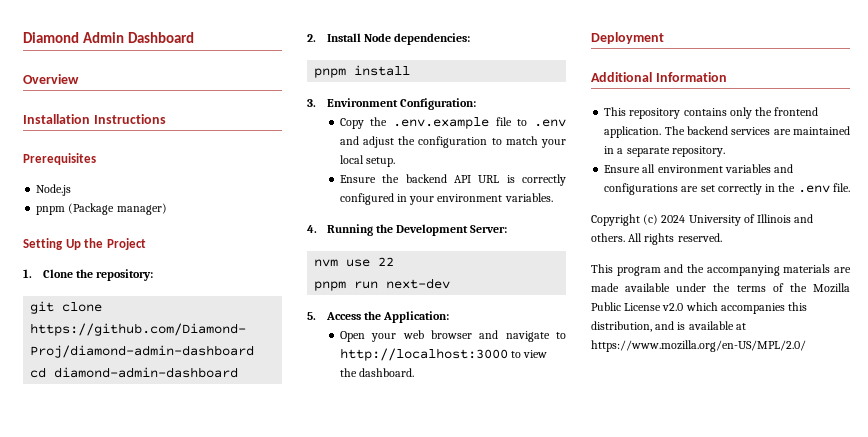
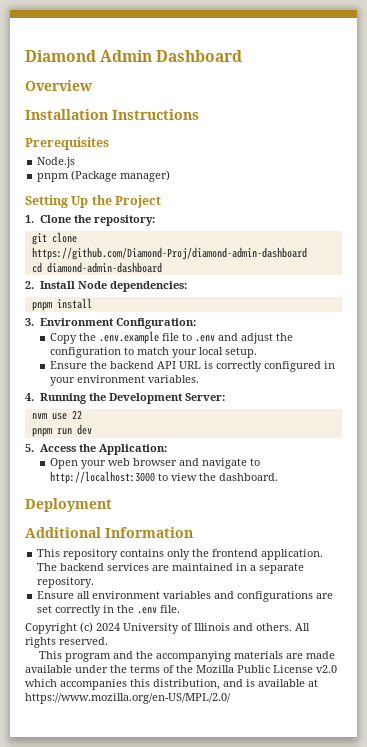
- pnpm run next-dev
+ pnpm run dev

